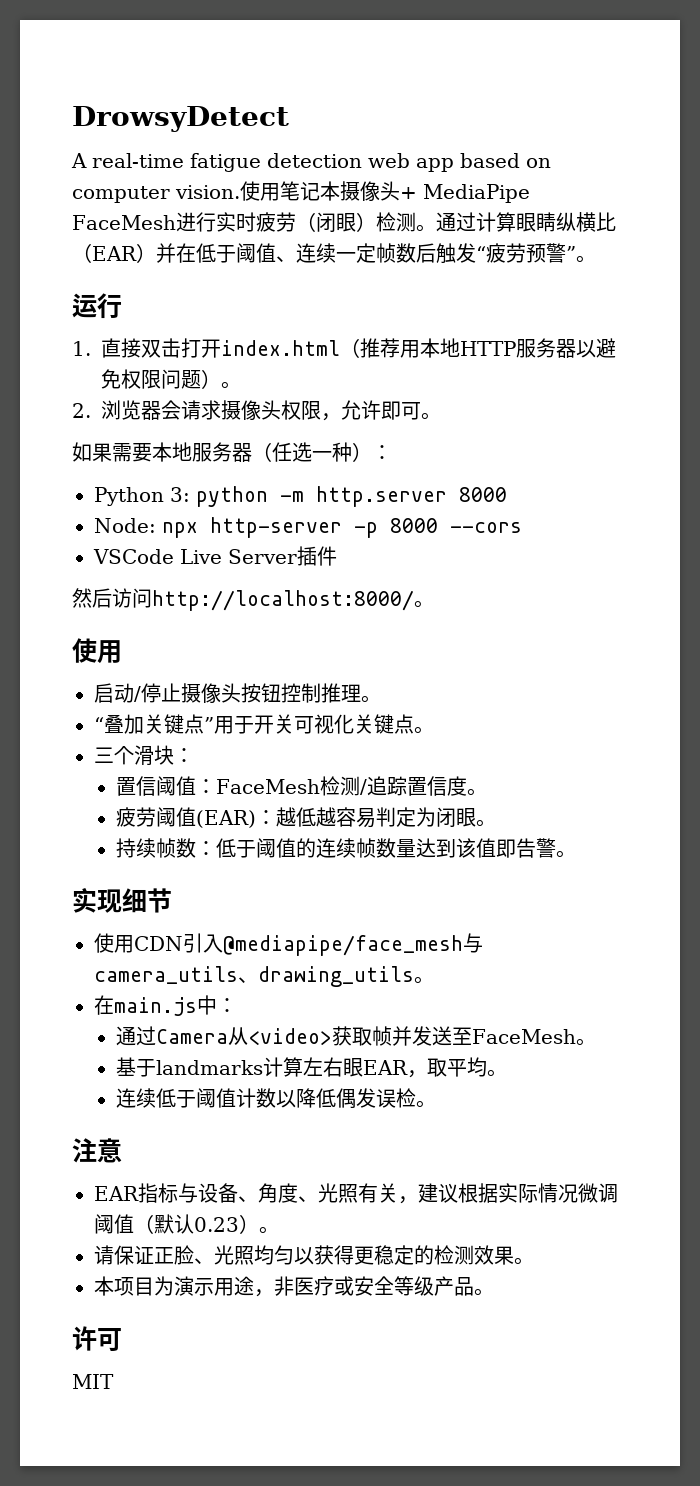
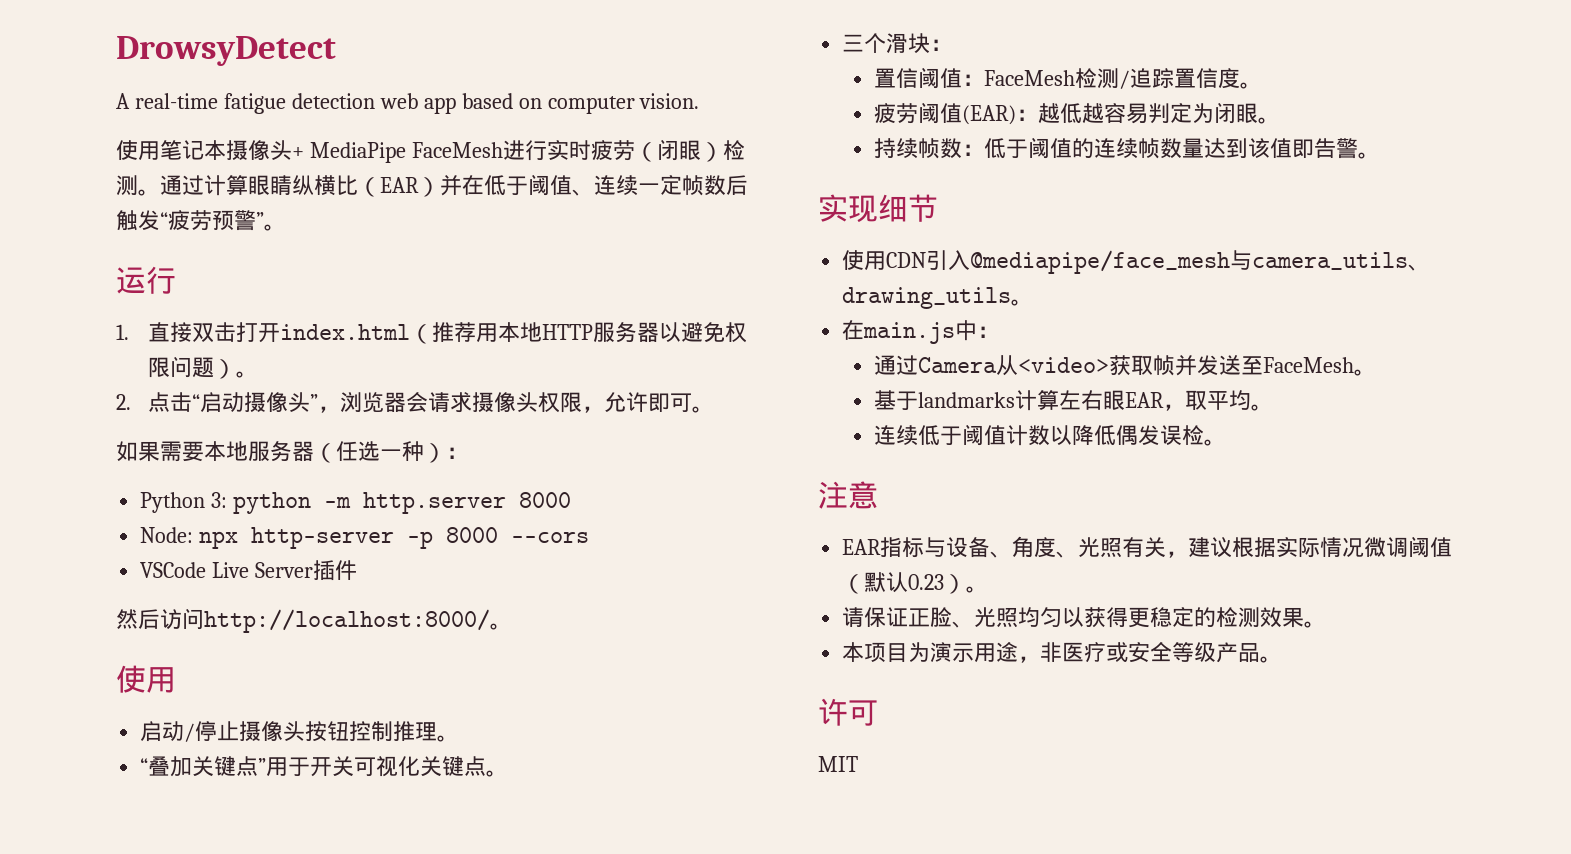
- A real-time fatigue detection web app based on computer vision.使用笔记本摄像头+ MediaPipe FaceMesh进行实时疲劳（闭眼）检测。
+ A real-time fatigue detection web app based on computer vision.
+ 使用笔记本摄像头+ MediaPipe FaceMesh进行实时疲劳（闭眼）检测。
- 2.浏览器会请求摄像头权限，允许即可。
+ 2.点击“启动摄像头”，浏览器会请求摄像头权限，允许即可。

